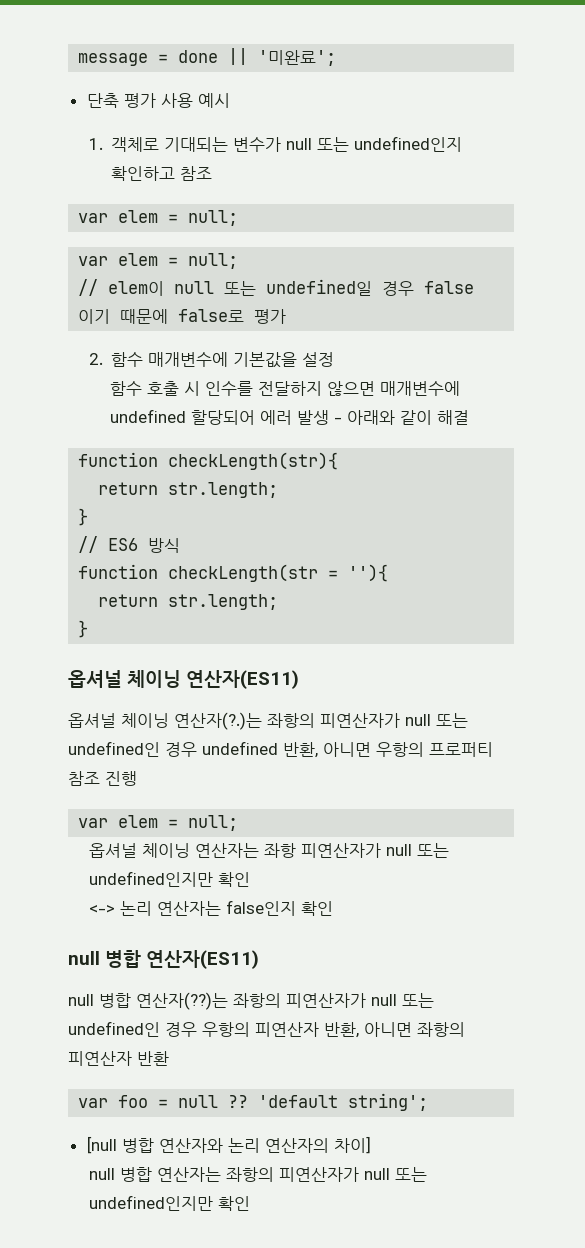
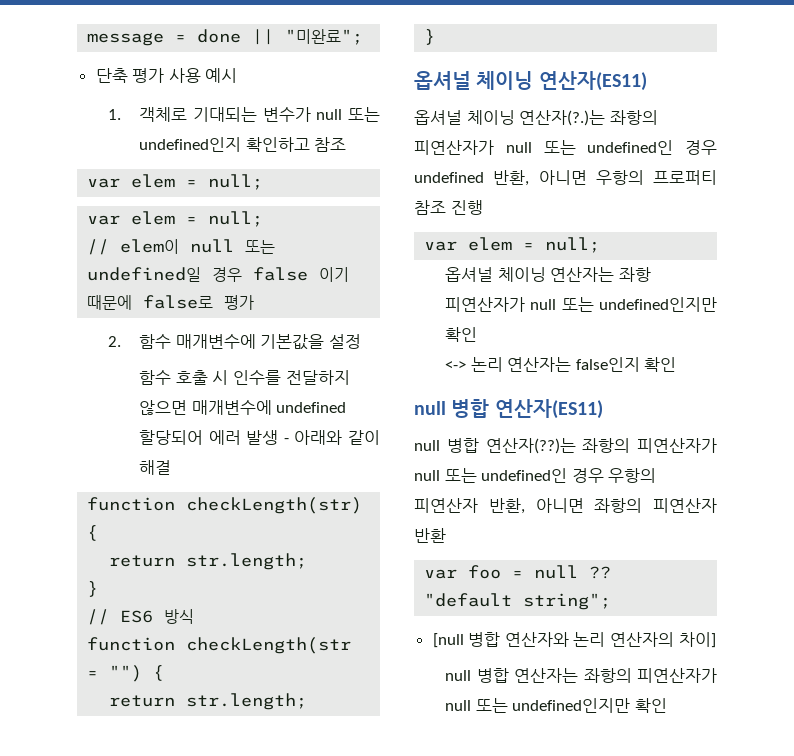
- message = done || '미완료';
+ message = done || "미완료";
- function checkLength(str){
+ function checkLength(str) {
- function checkLength(str = ''){
+ function checkLength(str = "") {
- 'default string';
+ "default string";

